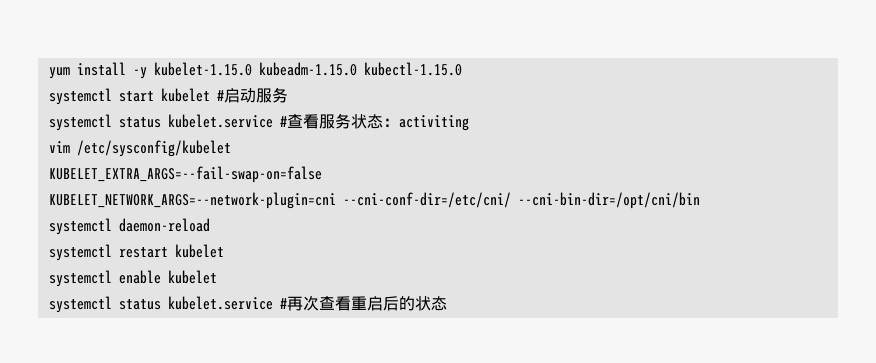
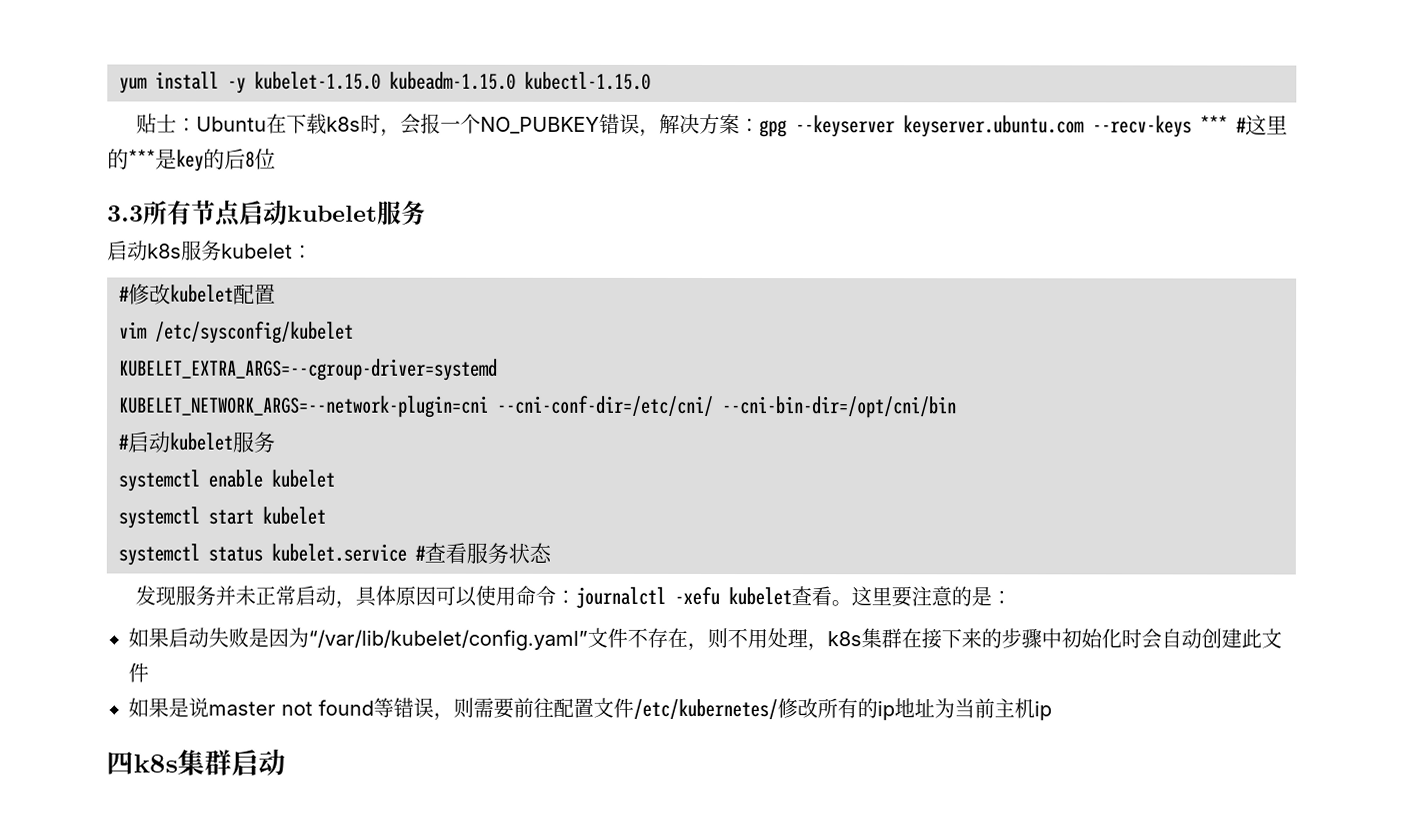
+ 贴士：Ubuntu在下载k8s时，会报一个NO_PUBKEY错误，解决方案：gpg --keyserver keyserver.ubuntu.com --recv-keys *** #这里的***是key的后8位
+ 3.3所有节点启动kubelet服务
+ 启动k8s服务kubelet：
+ #修改kubelet配置
+ vim /etc/sysconfig/kubelet
+ KUBELET_EXTRA_ARGS=--cgroup-driver=systemd
+ KUBELET_NETWORK_ARGS=--network-plugin=cni --cni-conf-dir=/etc/cni/ --cni-bin-dir=/opt/cni/bin
+ #启动kubelet服务
+ systemctl enable kubelet
- systemctl start kubelet #启动服务
+ systemctl start kubelet
- systemctl status kubelet.service #查看服务状态：activiting
- vim /etc/sysconfig/kubelet
- KUBELET_EXTRA_ARGS=--fail-swap-on=false
- KUBELET_NETWORK_ARGS=--network-plugin=cni --cni-conf-dir=/etc/cni/ --cni-bin-dir=/opt/cni/bin
- systemctl daemon-reload
- systemctl restart kubelet
- systemctl enable kubelet
- systemctl status kubelet.service #再次查看重启后的状态
+ systemctl status kubelet.service #查看服务状态
+ 发现服务并未正常启动，具体原因可以使用命令：journalctl -xefu kubelet查看。这里要注意的是：
+ 如果启动失败是因为“/var/lib/kubelet/config.yaml”文件不存在，则不用处理，k8s集群在接下来的步骤中初始化时会自动创建此文件
+ 如果是说master not found等错误，则需要前往配置文件/etc/kubernetes/修改所有的ip地址为当前主机ip
+ 四k8s集群启动

